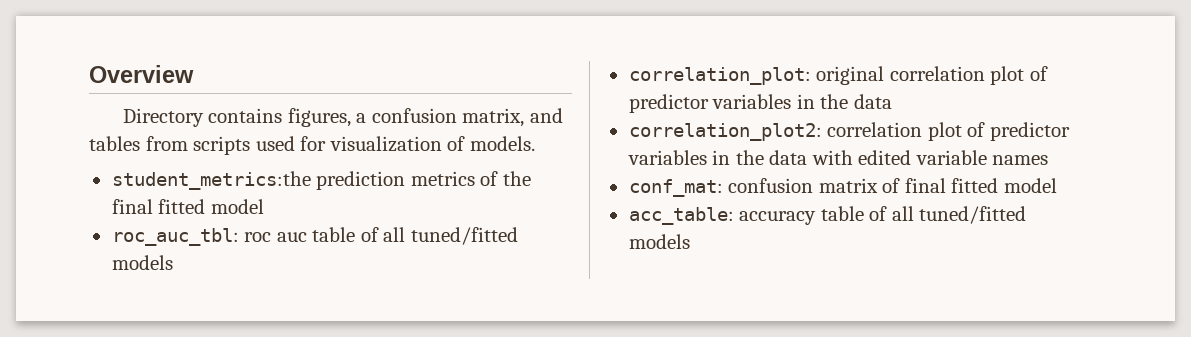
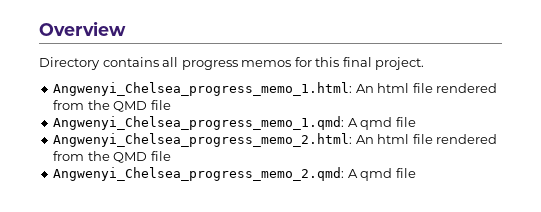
- Directory contains figures, a confusion matrix, and tables from scripts used for visualization of models.
- student_metrics:the prediction metrics of the final fitted model
- roc_auc_tbl: roc auc table of all tuned/fitted models
- correlation_plot: original correlation plot of predictor variables in the data
- correlation_plot2: correlation plot of predictor variables in the data with edited variable names
- conf_mat: confusion matrix of final fitted model
- acc_table: accuracy table of all tuned/fitted models
+ Directory contains all progress memos for this final project.
+ Angwenyi_Chelsea_progress_memo_1.html: An html file rendered from the QMD file
+ Angwenyi_Chelsea_progress_memo_1.qmd: A qmd file
+ Angwenyi_Chelsea_progress_memo_2.html: An html file rendered from the QMD file
+ Angwenyi_Chelsea_progress_memo_2.qmd: A qmd file

